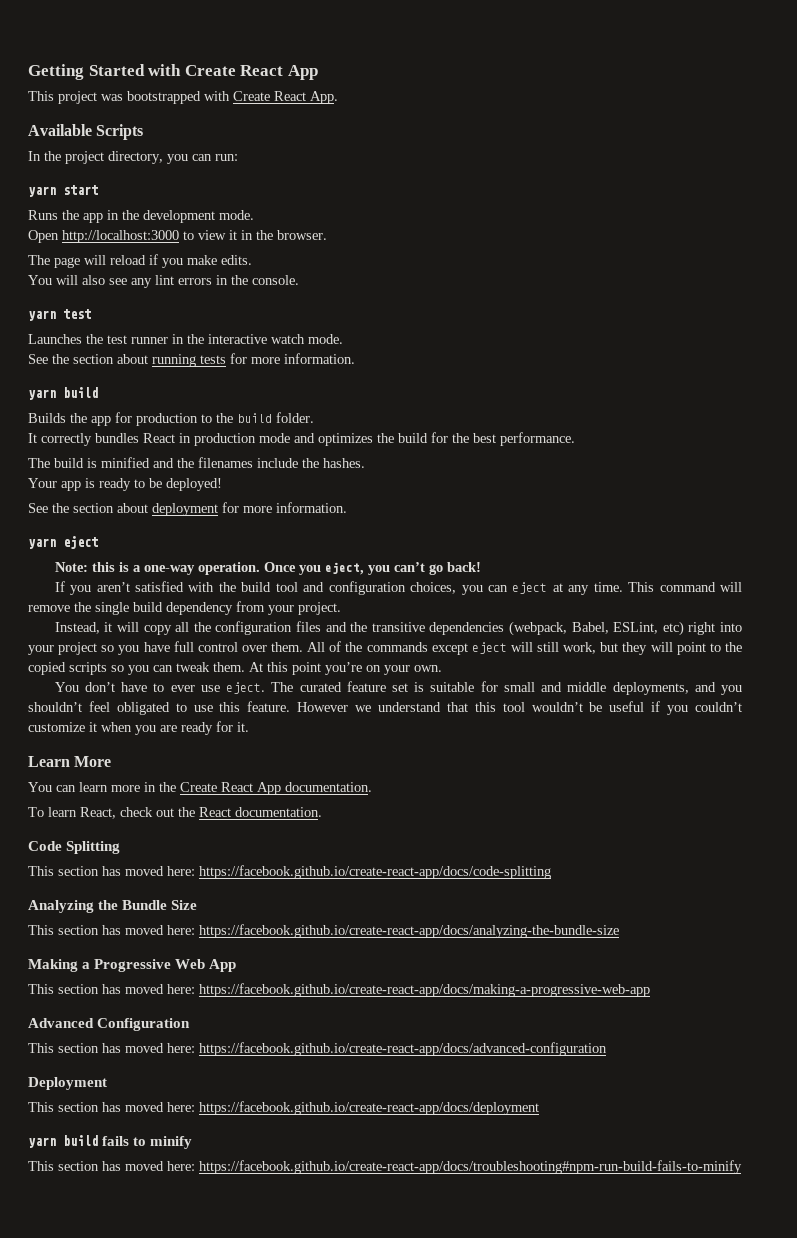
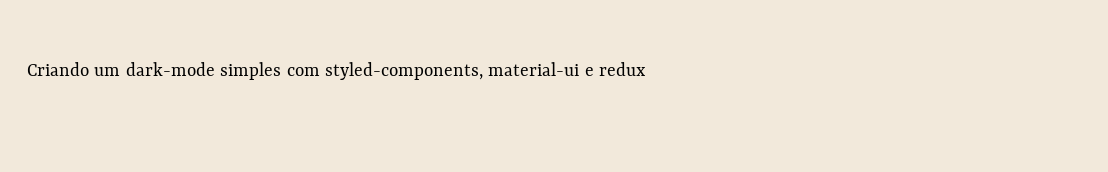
- Getting Started with Create React App
- This project was bootstrapped with Create React App.
- Available Scripts
- In the project directory, you can run:
- yarn start
- Runs the app in the development mode.
- Open http://localhost:3000 to view it in the browser.
- The page will reload if you make edits.
- You will also see any lint errors in the console.
- yarn test
- Launches the test runner in the interactive watch mode.
- See the section about running tests for more information.
- yarn build
- Builds the app for production to the build folder.
- It correctly bundles React in production mode and optimizes the build for the best performance.
- The build is minified and the filenames include the hashes.
- Your app is ready to be deployed!
- See the section about deployment for more information.
- yarn eject
- Note: this is a one-way operation. Once you eject, you can’t go back!
- If you aren’t satisfied with the build tool and configuration choices, you can eject at any time. This command will remove the single build dependency from your project.
- Instead, it will copy all the configuration files and the transitive dependencies (webpack, Babel, ESLint, etc) right into your project so you have full control over them. All of the commands except eject will still work, but they will point to the copied scripts so you can tweak them. At this point you’re on your own.
- You don’t have to ever use eject. The curated feature set is suitable for small and middle deployments, and you shouldn’t feel obligated to use this feature. However we understand that this tool wouldn’t be useful if you couldn’t customize it when you are ready for it.
- Learn More
- You can learn more in the Create React App documentation.
- To learn React, check out the React documentation.
- Code Splitting
- This section has moved here: https://facebook.github.io/create-react-app/docs/code-splitting
- Analyzing the Bundle Size
- This section has moved here: https://facebook.github.io/create-react-app/docs/analyzing-the-bundle-size
- Making a Progressive Web App
- This section has moved here: https://facebook.github.io/create-react-app/docs/making-a-progressive-web-app
- Advanced Configuration
- This section has moved here: https://facebook.github.io/create-react-app/docs/advanced-configuration
- Deployment
- This section has moved here: https://facebook.github.io/create-react-app/docs/deployment
- yarn build fails to minify
- This section has moved here: https://facebook.github.io/create-react-app/docs/troubleshooting#npm-run-build-fails-to-minify
+ Criando um dark-mode simples com styled-components, material-ui e redux

